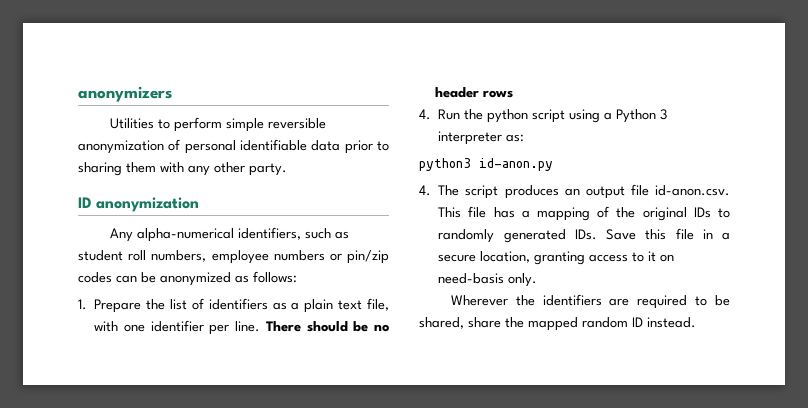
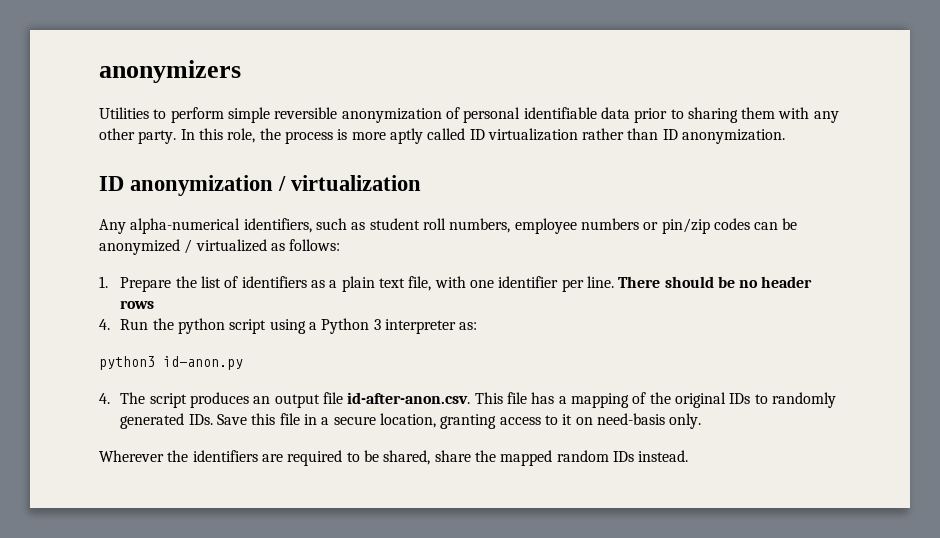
+ In this role, the process is more aptly called ID virtualization rather than ID anonymization.
- ID anonymization
+ ID anonymization / virtualization
- Any alpha-numerical identifiers, such as student roll numbers, employee numbers or pin/zip codes can be anonymized as follows:
+ Any alpha-numerical identifiers, such as student roll numbers, employee numbers or pin/zip codes can be anonymized / virtualized as follows:
- 4. The script produces an output file id-anon.csv. This file has a mapping of the original IDs to randomly generated IDs. Save this file in a secure location, granting access to it on need-basis only.
+ 4. The script produces an output file id-after-anon.csv. This file has a mapping of the original IDs to randomly generated IDs. Save this file in a secure location, granting access to it on need-basis only.
- Wherever the identifiers are required to be shared, share the mapped random ID instead.
+ Wherever the identifiers are required to be shared, share the mapped random IDs instead.

